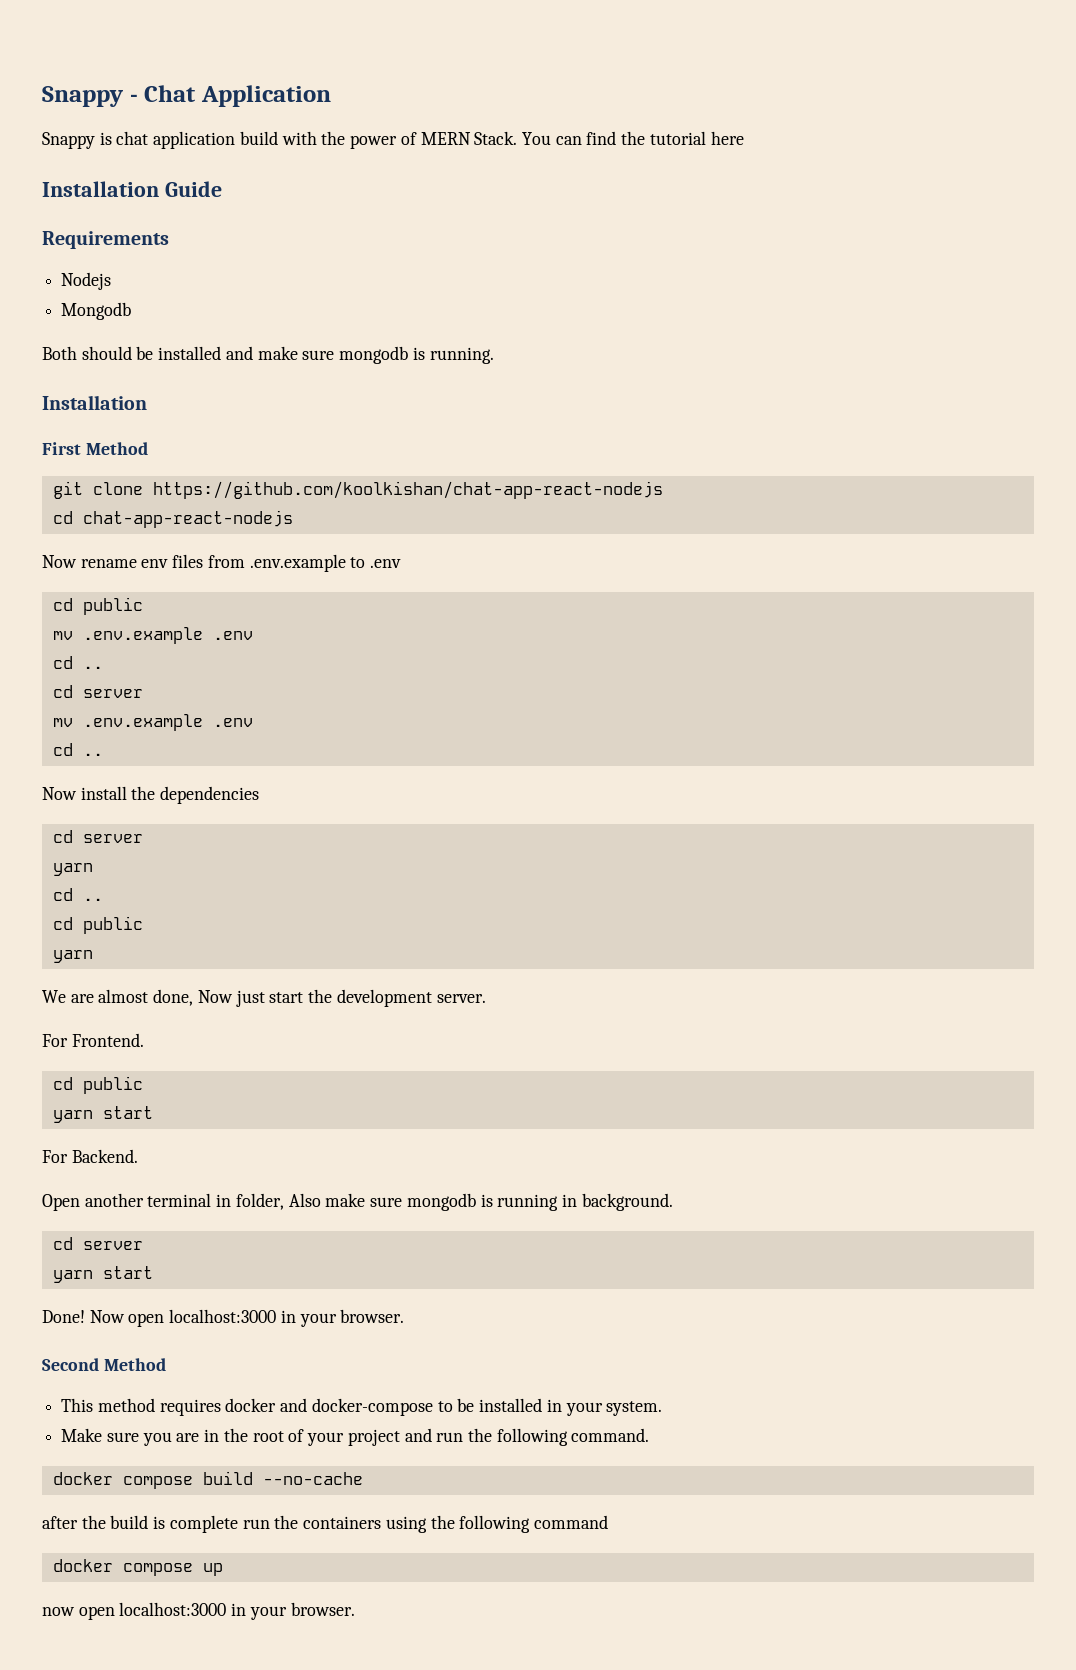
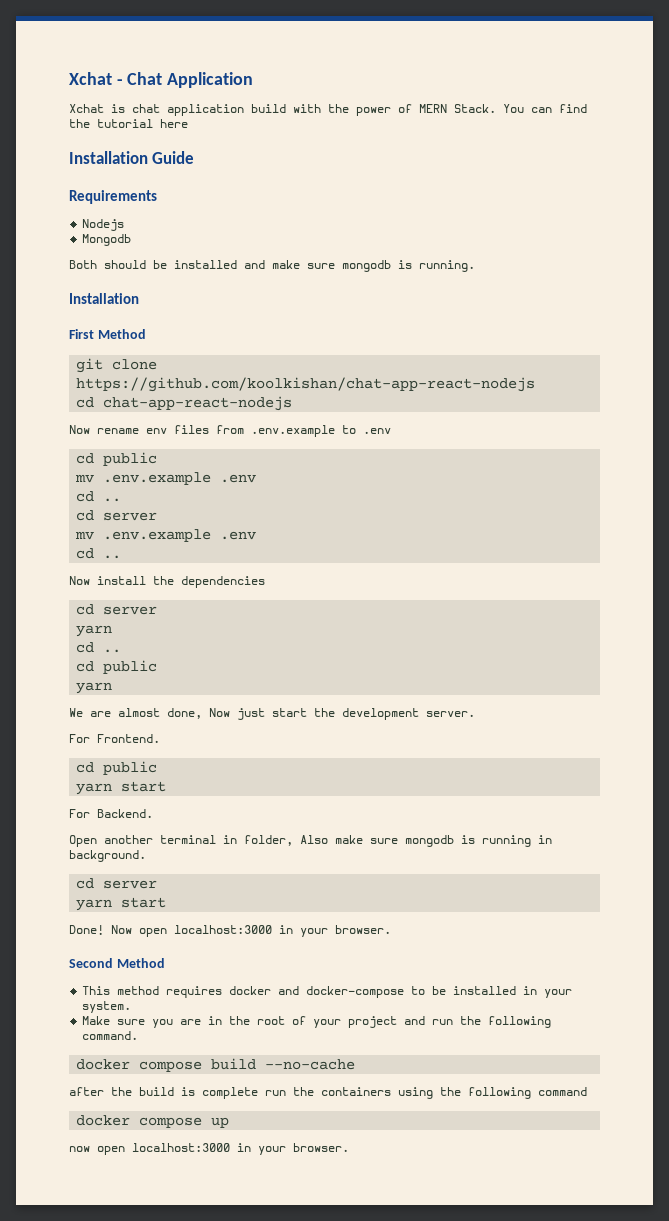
- Snappy - Chat Application
+ Xchat - Chat Application
- Snappy is chat application build with the power of MERN Stack.
+ Xchat is chat application build with the power of MERN Stack.

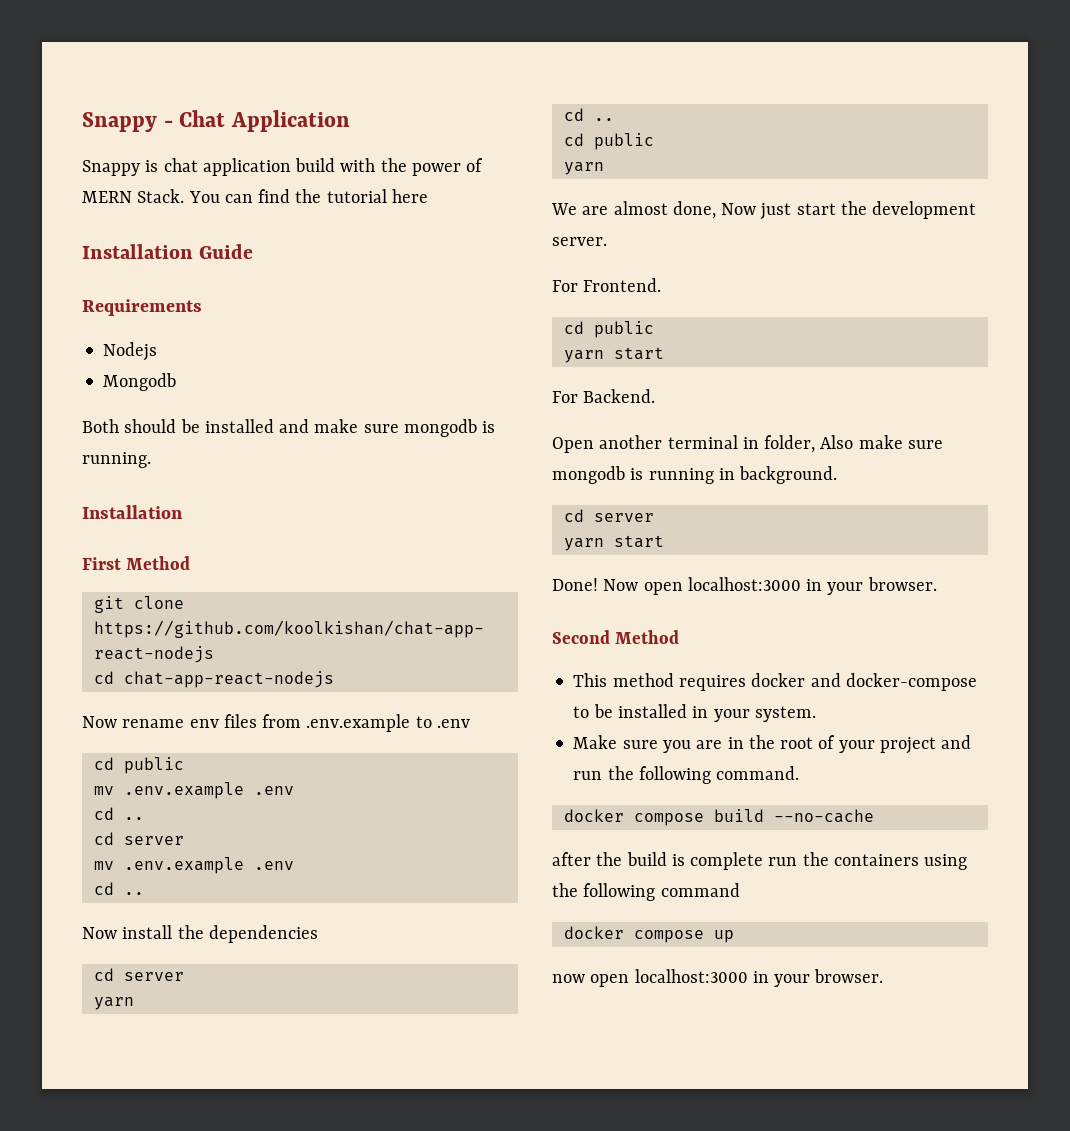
- Xchat - Chat Application
+ Snappy - Chat Application
- Xchat is chat application build with the power of MERN Stack.
+ Snappy is chat application build with the power of MERN Stack.

